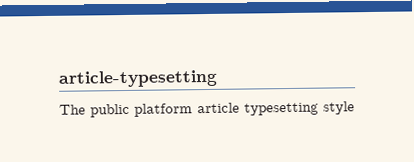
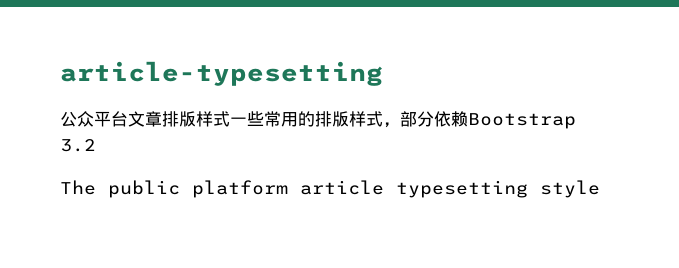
+ 公众平台文章排版样式一些常用的排版样式，部分依赖Bootstrap 3.2

